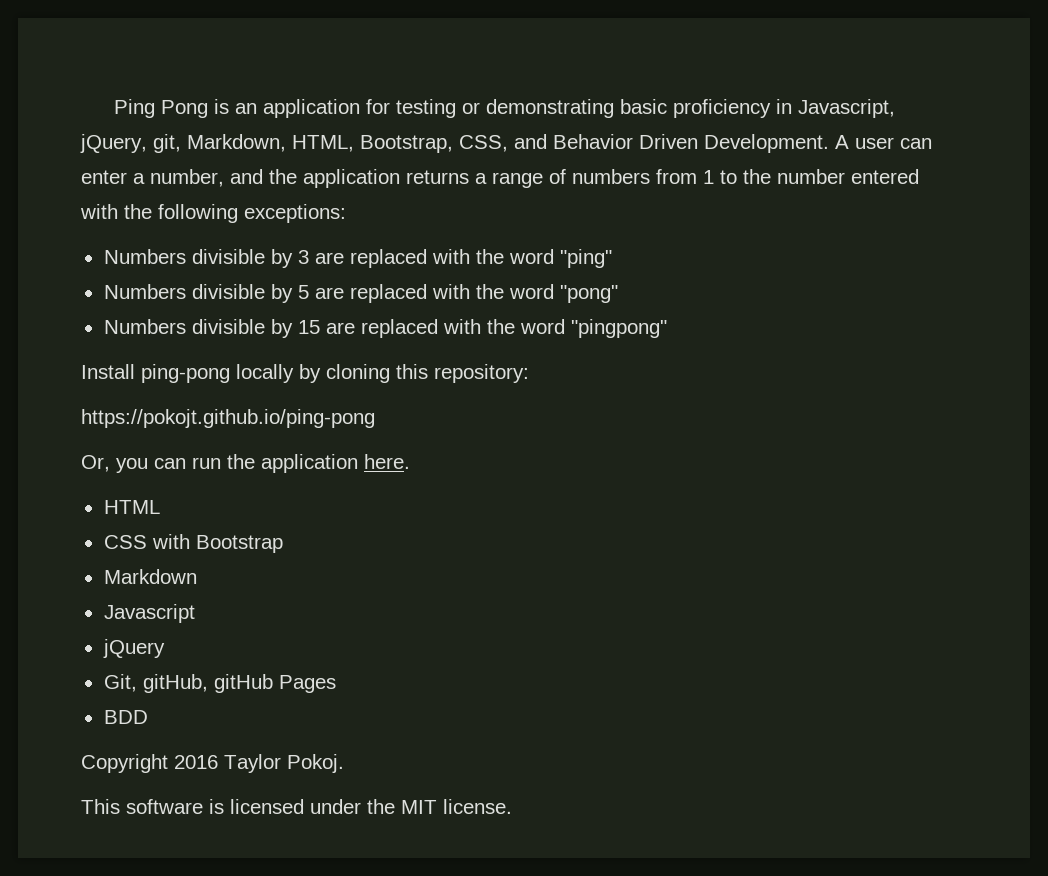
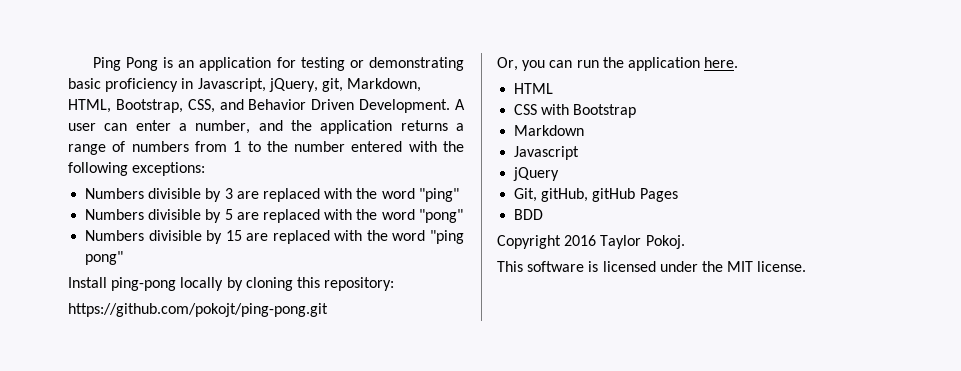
- Numbers divisible by 15 are replaced with the word "pingpong"
+ Numbers divisible by 15 are replaced with the word "ping pong"
- https://pokojt.github.io/ping-pong
+ https://github.com/pokojt/ping-pong.git

